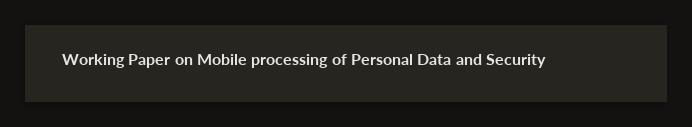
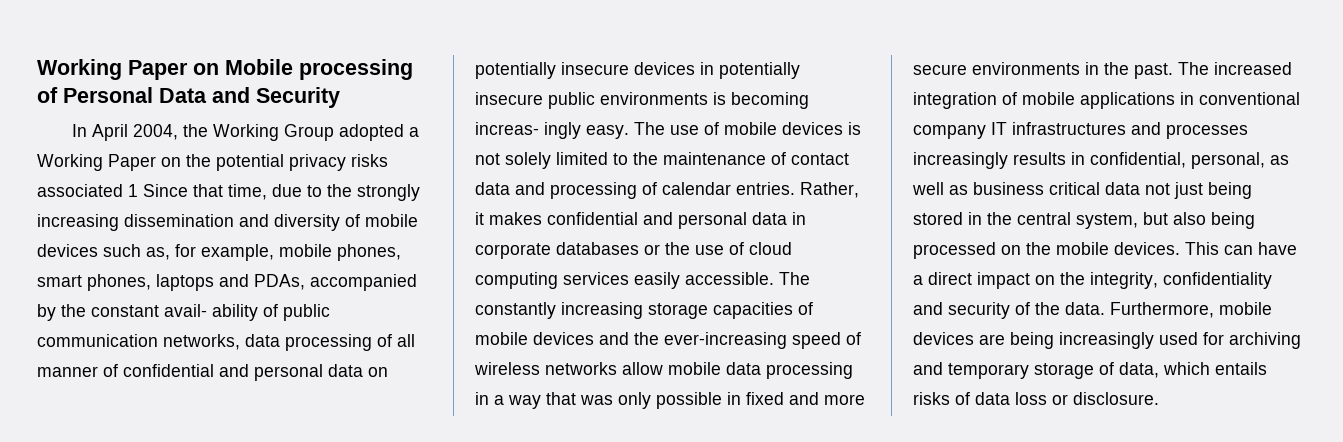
+ In April 2004, the Working Group adopted a Working Paper on the potential privacy risks associated 1 Since that time, due to the strongly increasing dissemination and diversity of mobile devices such as, for example, mobile phones, smart phones, laptops and PDAs, accompanied by the constant avail- ability of public communication networks, data processing of all manner of confidential and personal data on potentially insecure devices in potentially insecure public environments is becoming increas- ingly easy. The use of mobile devices is not solely limited to the maintenance of contact data and processing of calendar entries. Rather, it makes confidential and personal data in corporate databases or the use of cloud computing services easily accessible. The constantly increasing storage capacities of mobile devices and the ever-increasing speed of wireless networks allow mobile data processing in a way that was only possible in fixed and more secure environments in the past. The increased integration of mobile applications in conventional company IT infrastructures and processes increasingly results in confidential, personal, as well as business critical data not just being stored in the central system, but also being processed on the mobile devices. This can have a direct impact on the integrity, confidentiality and security of the data. Furthermore, mobile devices are being increasingly used for archiving and temporary storage of data, which entails risks of data loss or disclosure.

